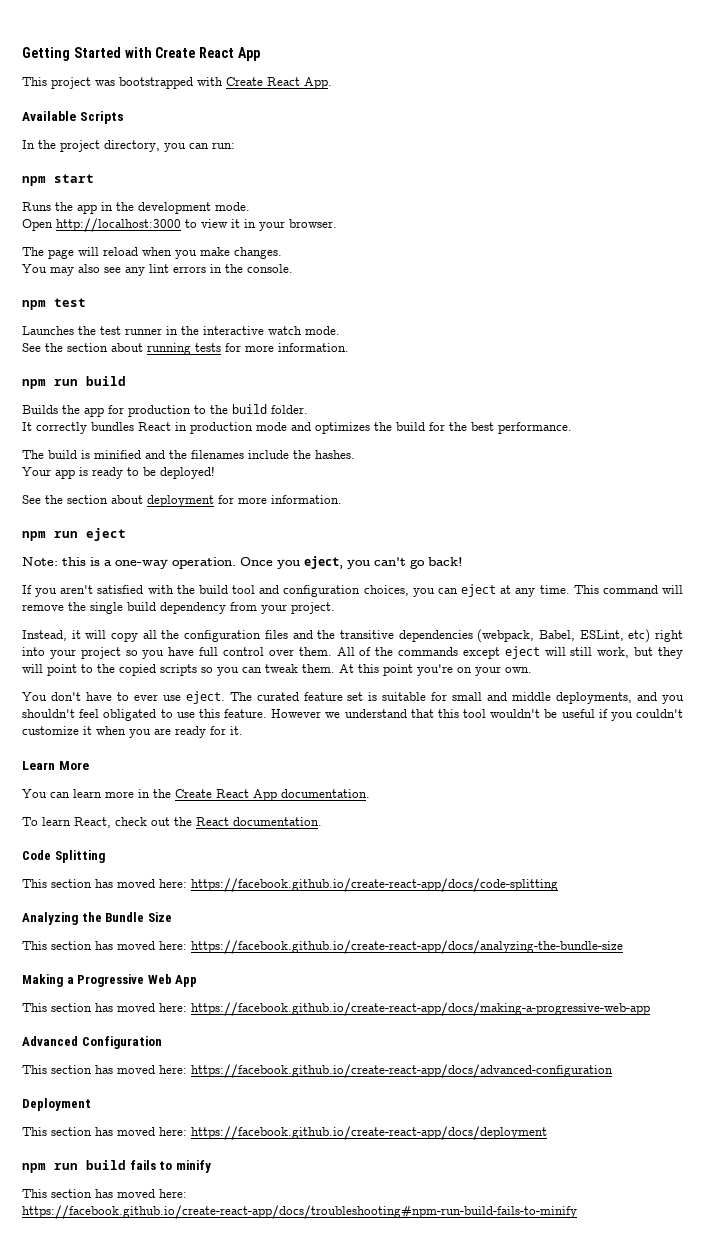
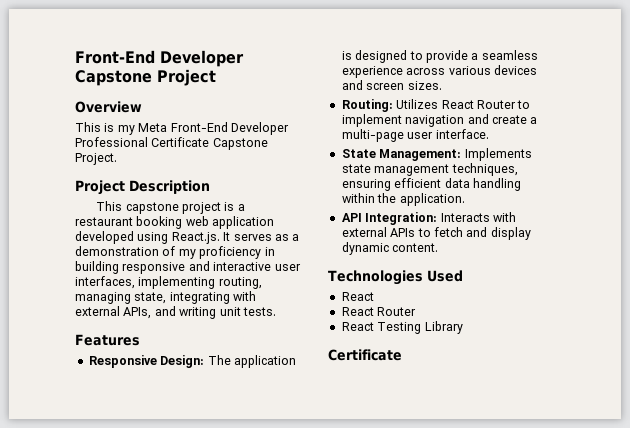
- Getting Started with Create React App
- This project was bootstrapped with Create React App.
- Available Scripts
- In the project directory, you can run:
- npm start
- Runs the app in the development mode.
- Open http://localhost:3000 to view it in your browser.
- The page will reload when you make changes.
- You may also see any lint errors in the console.
- npm test
- Launches the test runner in the interactive watch mode.
- See the section about running tests for more information.
- npm run build
- Builds the app for production to the build folder.
- It correctly bundles React in production mode and optimizes the build for the best performance.
- The build is minified and the filenames include the hashes.
- Your app is ready to be deployed!
- See the section about deployment for more information.
- npm run eject
- Note: this is a one-way operation. Once you eject, you can't go back!
- If you aren't satisfied with the build tool and configuration choices, you can eject at any time. This command will remove the single build dependency from your project.
- Instead, it will copy all the configuration files and the transitive dependencies (webpack, Babel, ESLint, etc) right into your project so you have full control over them. All of the commands except eject will still work, but they will point to the copied scripts so you can tweak them. At this point you're on your own.
- You don't have to ever use eject. The curated feature set is suitable for small and middle deployments, and you shouldn't feel obligated to use this feature. However we understand that this tool wouldn't be useful if you couldn't customize it when you are ready for it.
- Learn More
- You can learn more in the Create React App documentation.
- To learn React, check out the React documentation.
- Code Splitting
- This section has moved here: https://facebook.github.io/create-react-app/docs/code-splitting
- Analyzing the Bundle Size
- This section has moved here: https://facebook.github.io/create-react-app/docs/analyzing-the-bundle-size
- Making a Progressive Web App
- This section has moved here: https://facebook.github.io/create-react-app/docs/making-a-progressive-web-app
- Advanced Configuration
- This section has moved here: https://facebook.github.io/create-react-app/docs/advanced-configuration
- Deployment
- This section has moved here: https://facebook.github.io/create-react-app/docs/deployment
- npm run build fails to minify
- This section has moved here: https://facebook.github.io/create-react-app/docs/troubleshooting#npm-run-build-fails-to-minify
+ Front-End Developer Capstone Project
+ Overview
+ This is my Meta Front-End Developer Professional Certificate Capstone Project.
+ Project Description
+ This capstone project is a restaurant booking web application developed using React.js. It serves as a demonstration of my proficiency in building responsive and interactive user interfaces, implementing routing, managing state, integrating with external APIs, and writing unit tests.
+ Features
+ Responsive Design: The application is designed to provide a seamless experience across various devices and screen sizes.
+ Routing: Utilizes React Router to implement navigation and create a multi-page user interface.
+ State Management: Implements state management techniques, ensuring efficient data handling within the application.
+ API Integration: Interacts with external APIs to fetch and display dynamic content.
+ Technologies Used
+ React
+ React Router
+ React Testing Library
+ Certificate

